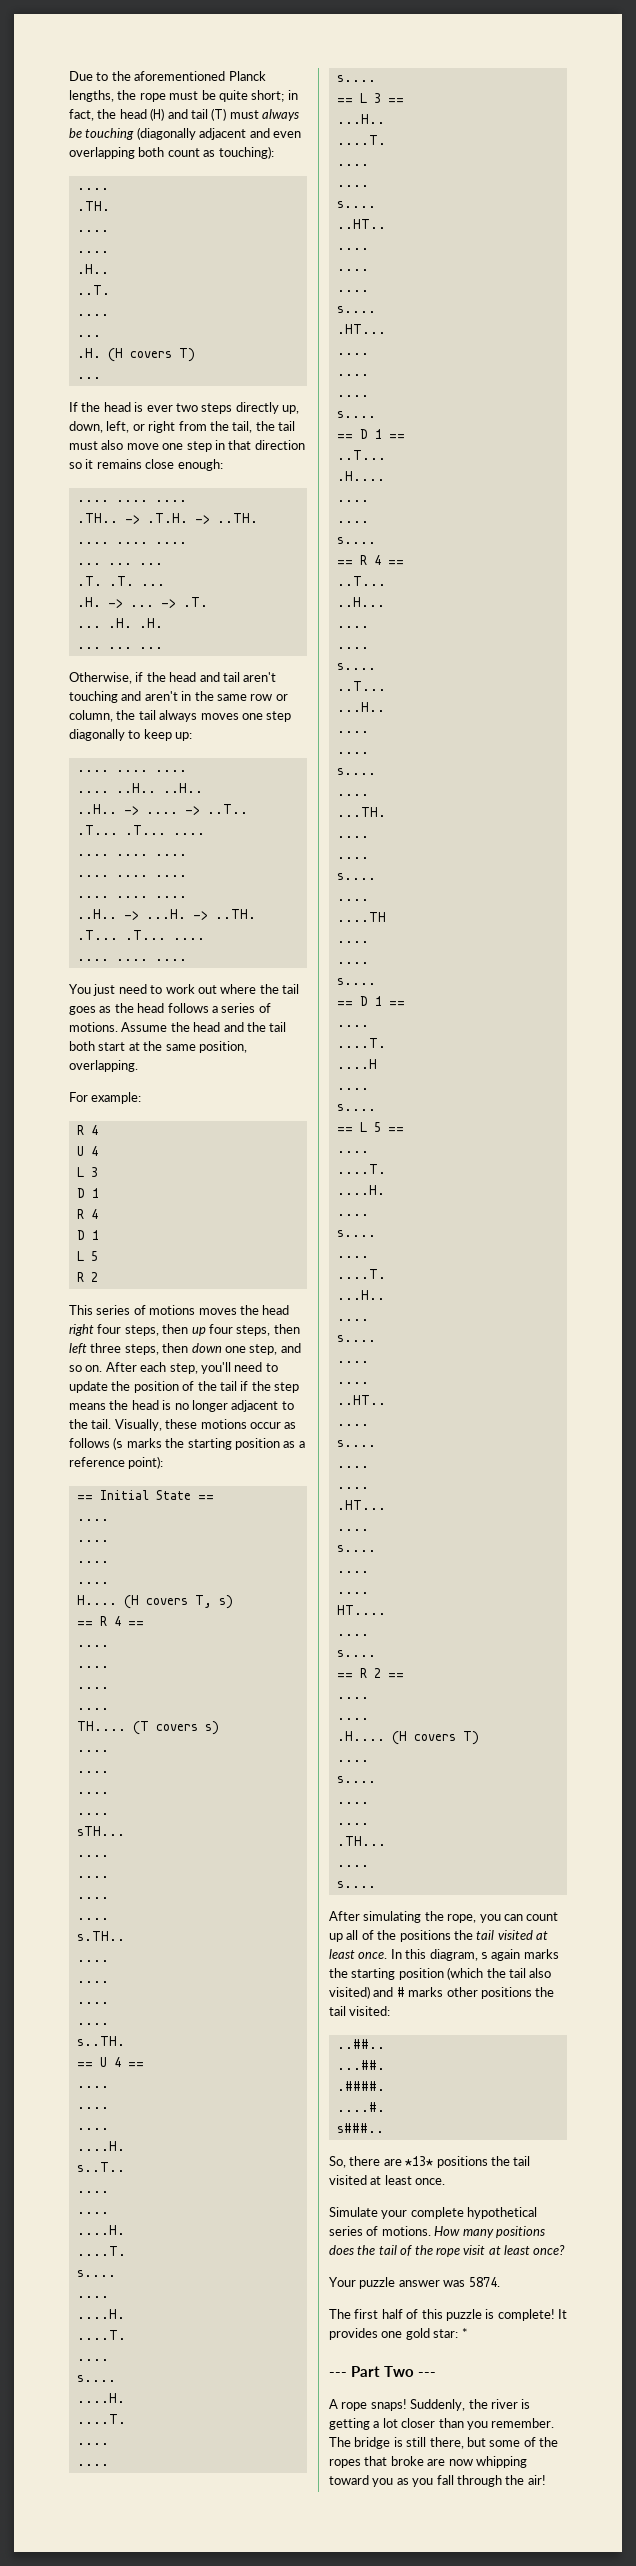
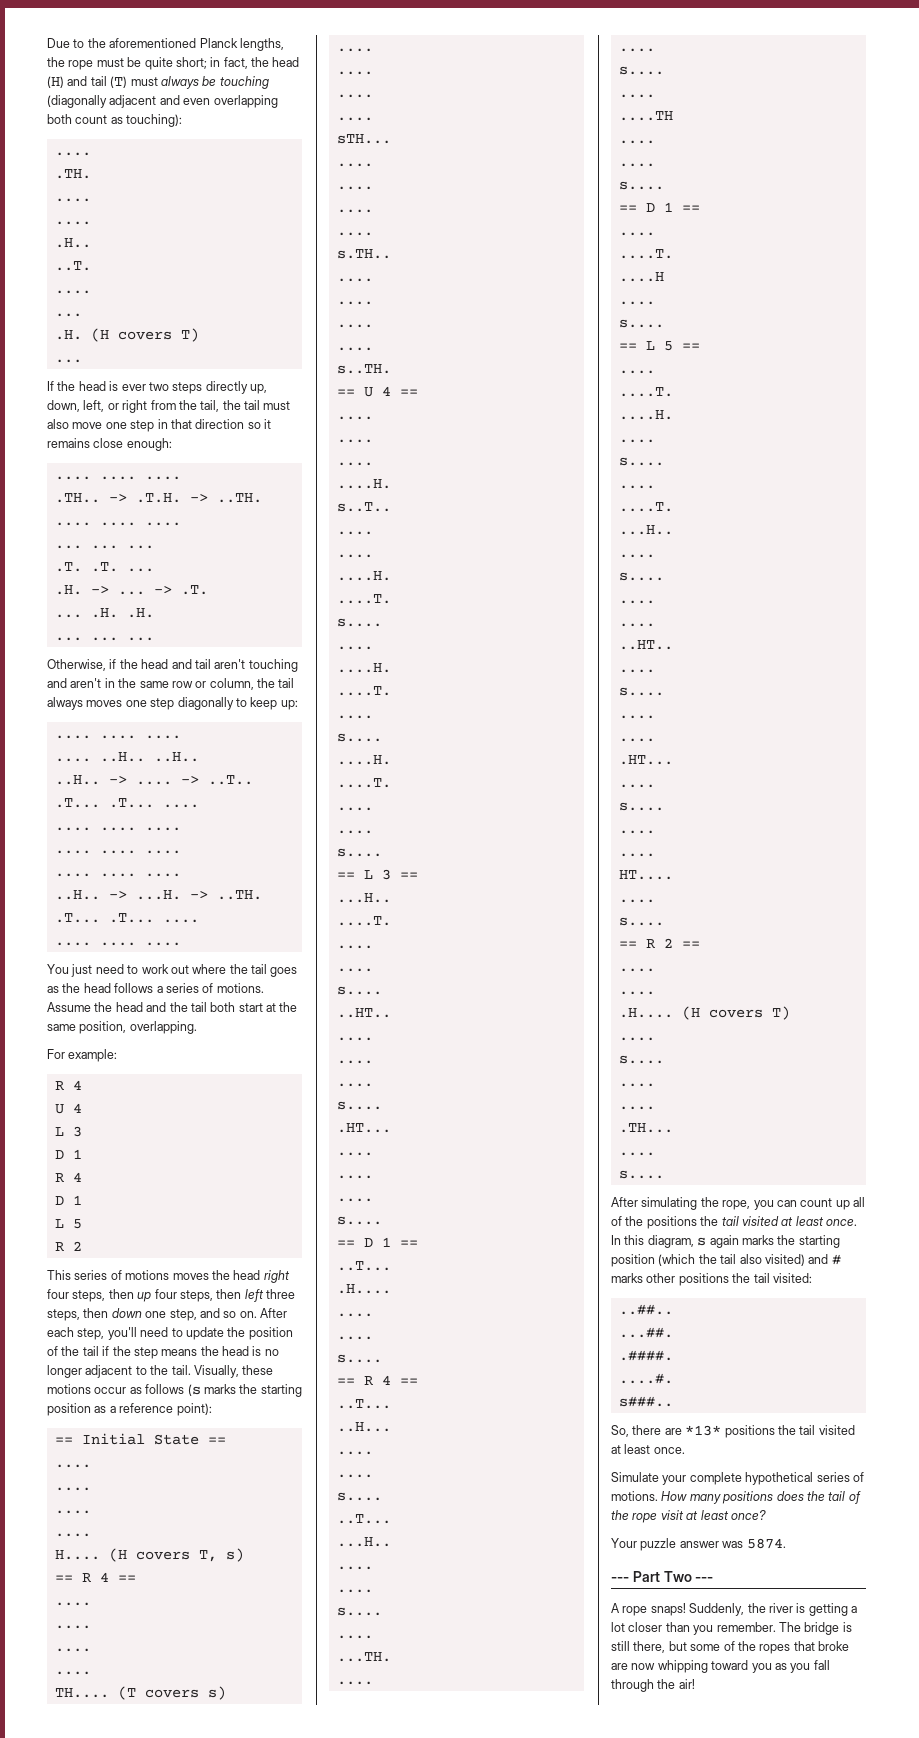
- The first half of this puzzle is complete! It provides one gold star: *

